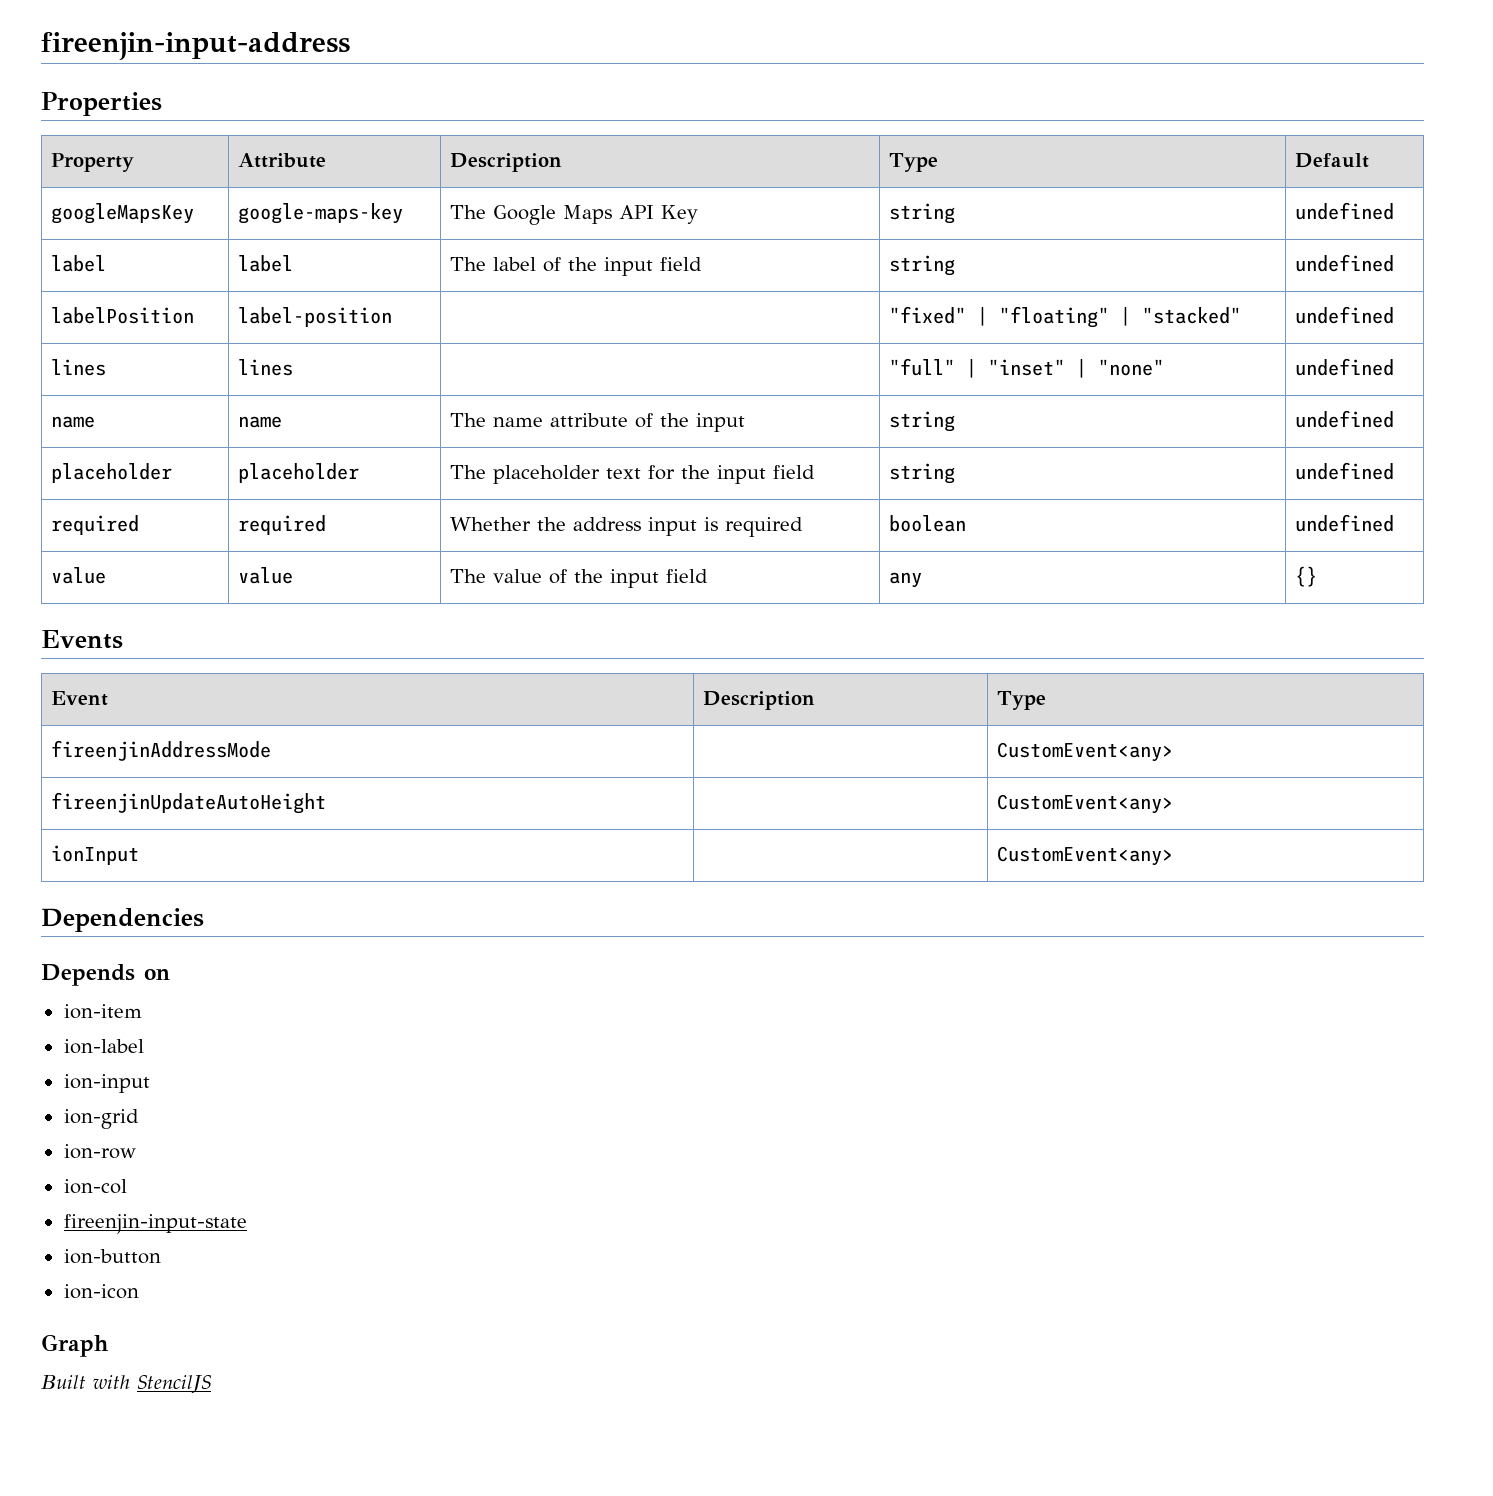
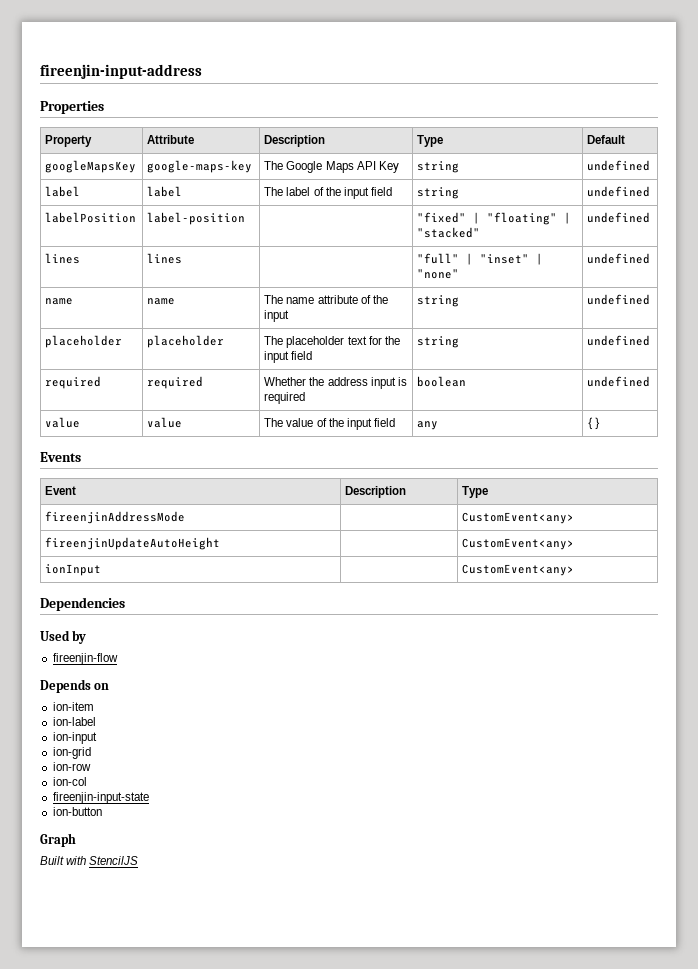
+ Used by
+ fireenjin-flow
- ion-icon

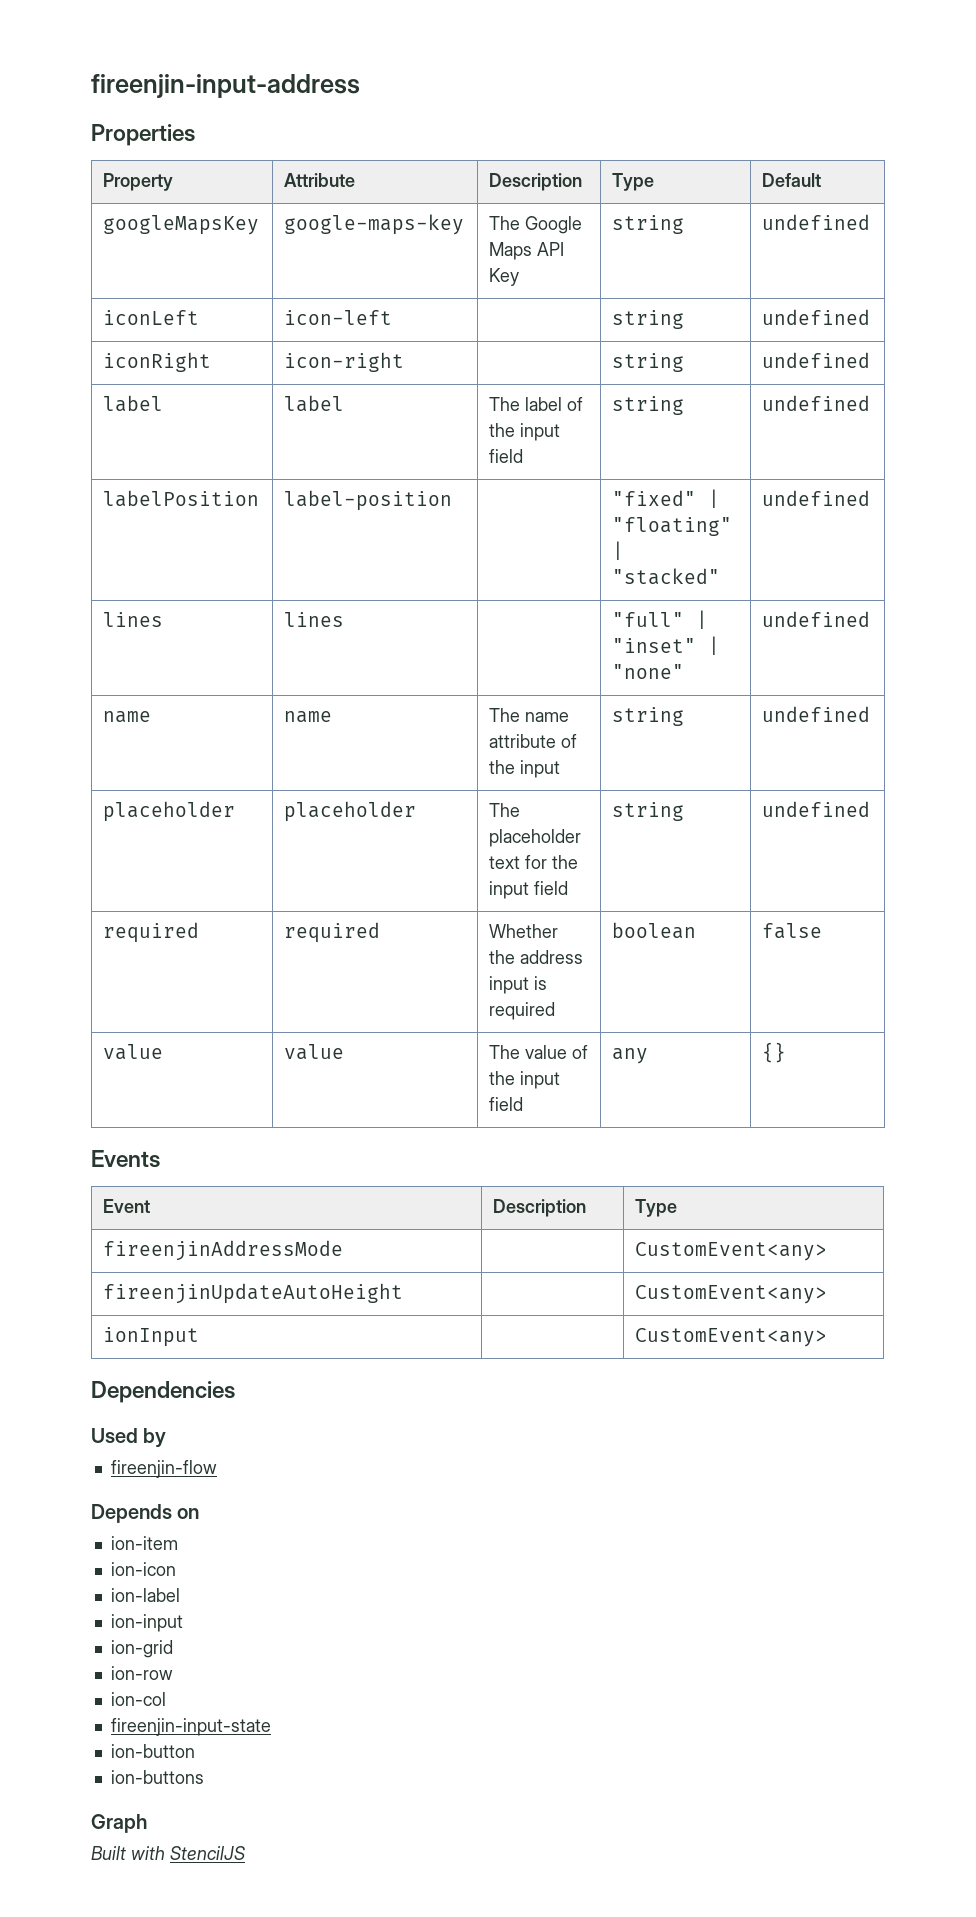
+ iconLeft | icon-left | | string | undefined
+ iconRight | icon-right | | string | undefined
- required | required | Whether the address input is required | boolean | undefined
+ required | required | Whether the address input is required | boolean | false
+ ion-icon
+ ion-buttons

